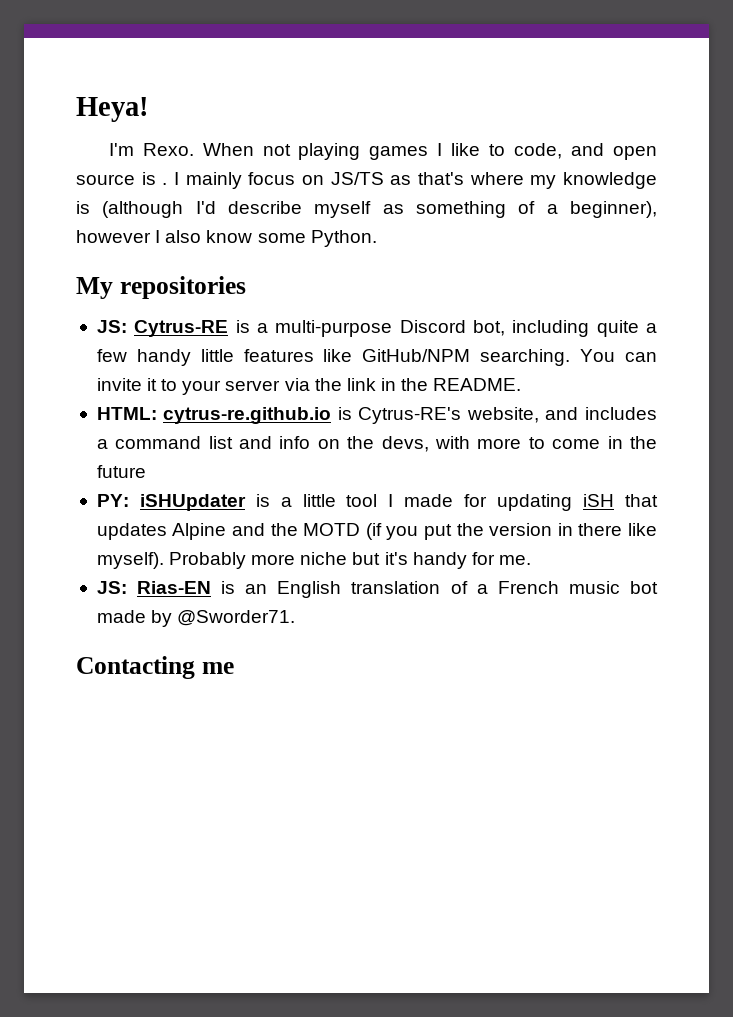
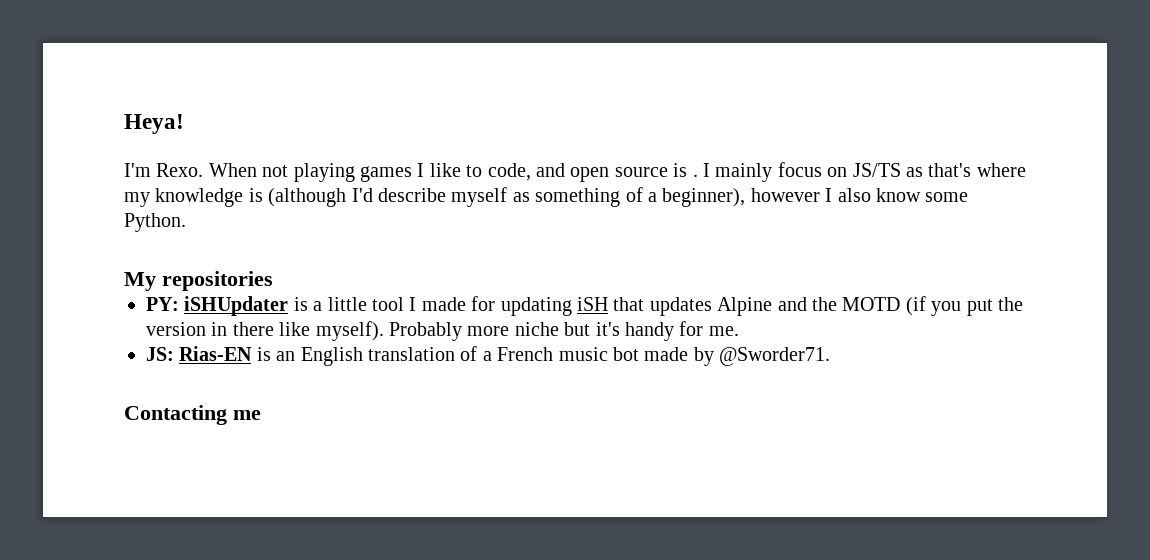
- JS: Cytrus-RE is a multi-purpose Discord bot, including quite a few handy little features like GitHub/NPM searching. You can invite it to your server via the link in the README.
- HTML: cytrus-re.github.io is Cytrus-RE's website, and includes a command list and info on the devs, with more to come in the future

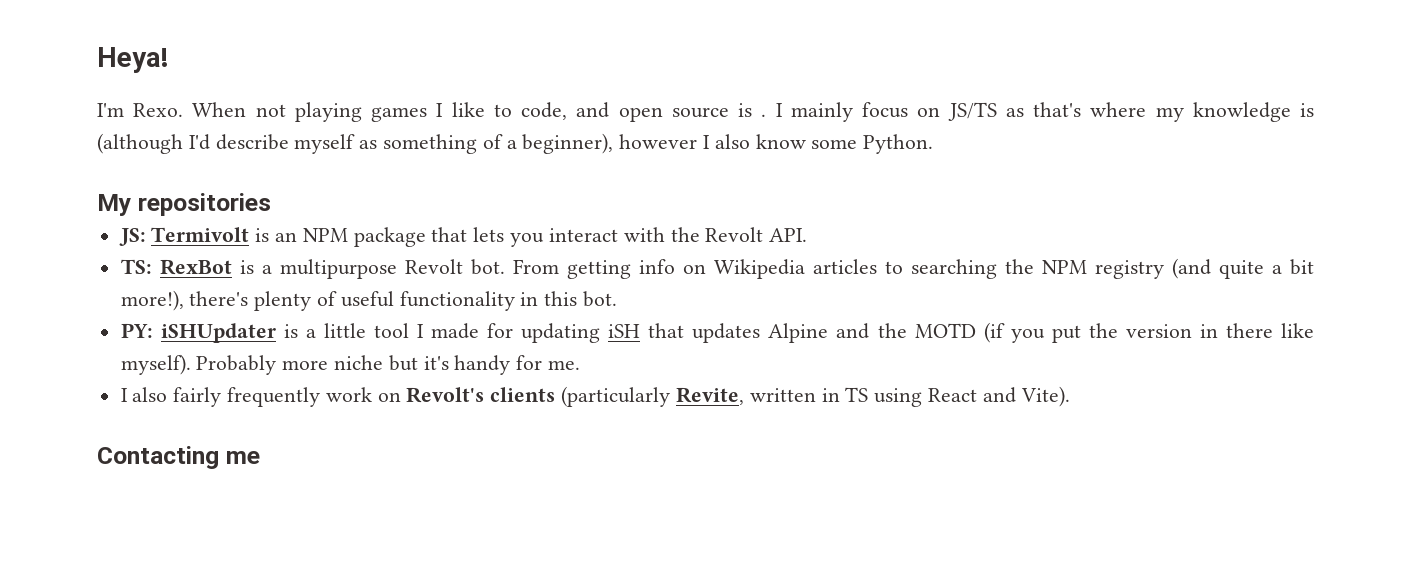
+ JS: Termivolt is an NPM package that lets you interact with the Revolt API.
+ TS: RexBot is a multipurpose Revolt bot. From getting info on Wikipedia articles to searching the NPM registry (and quite a bit more!), there's plenty of useful functionality in this bot.
- JS: Rias-EN is an English translation of a French music bot made by @Sworder71.
+ I also fairly frequently work on Revolt's clients (particularly Revite, written in TS using React and Vite).

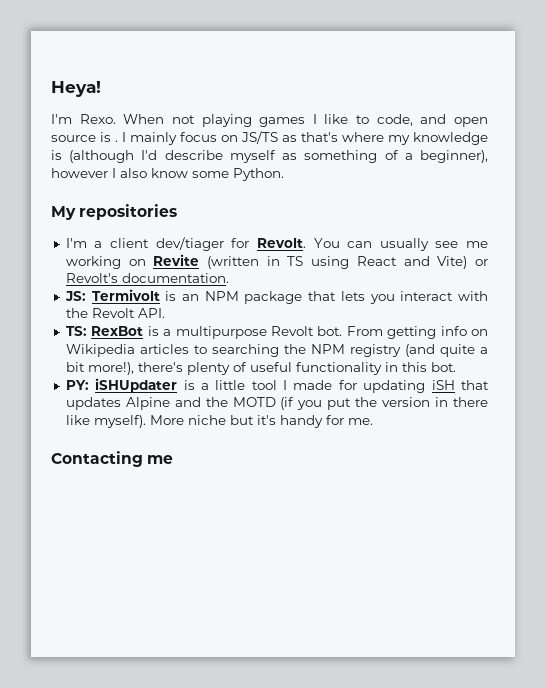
+ I'm a client dev/tiager for Revolt. You can usually see me working on Revite (written in TS using React and Vite) or Revolt's documentation.
- Probably more niche but it's handy for me.
+ More niche but it's handy for me.
- I also fairly frequently work on Revolt's clients (particularly Revite, written in TS using React and Vite).

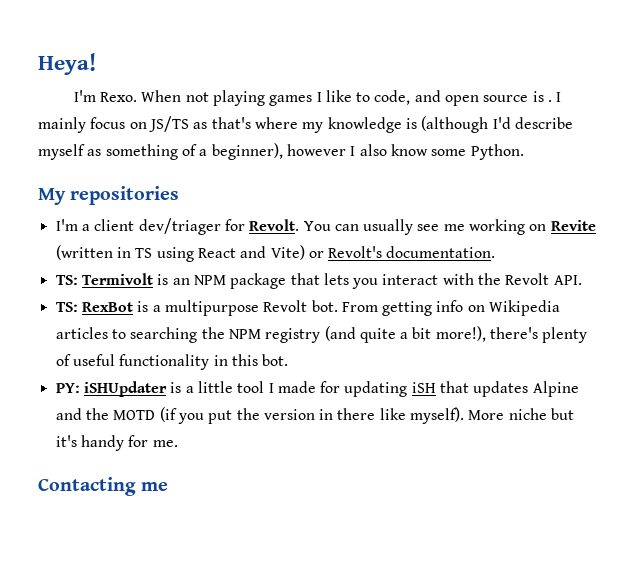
- I'm a client dev/tiager for Revolt.
+ I'm a client dev/triager for Revolt.
- JS: Termivolt is an NPM package that lets you interact with the Revolt API.
+ TS: Termivolt is an NPM package that lets you interact with the Revolt API.

